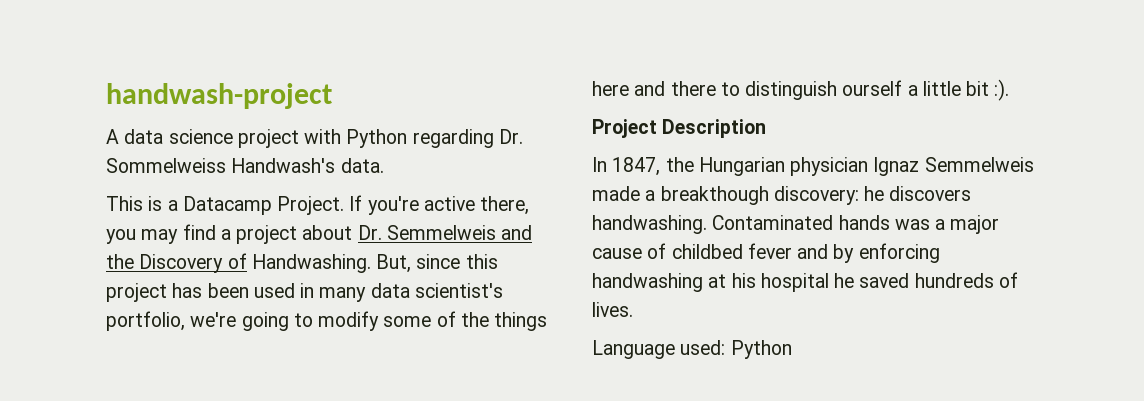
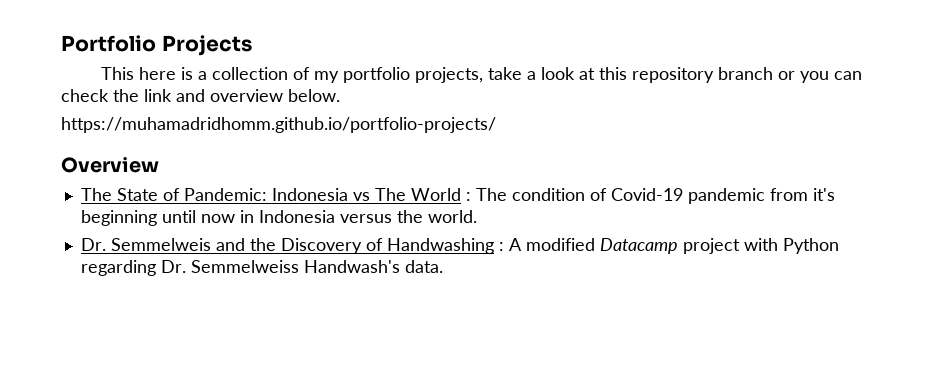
- handwash-project
- A data science project with Python regarding Dr. Sommelweiss Handwash's data.
+ Portfolio Projects
- This is a Datacamp Project. If you're active there, you may find a project about Dr. Semmelweis and the Discovery of Handwashing. But, since this project has been used in many data scientist's portfolio, we're going to modify some of the things here and there to distinguish ourself a little bit :).
- Project Description
- In 1847, the Hungarian physician Ignaz Semmelweis made a breakthough discovery: he discovers handwashing. Contaminated hands was a major cause of childbed fever and by enforcing handwashing at his hospital he saved hundreds of lives.
- Language used: Python
+ This here is a collection of my portfolio projects, take a look at this repository branch or you can check the link and overview below.
+ https://muhamadridhomm.github.io/portfolio-projects/
+ Overview
+ The State of Pandemic: Indonesia vs The World : The condition of Covid-19 pandemic from it's beginning until now in Indonesia versus the world.
+ Dr. Semmelweis and the Discovery of Handwashing : A modified Datacamp project with Python regarding Dr. Semmelweiss Handwash's data.

